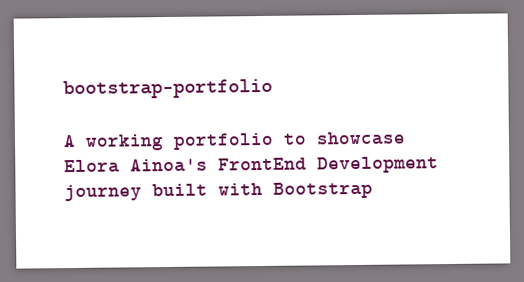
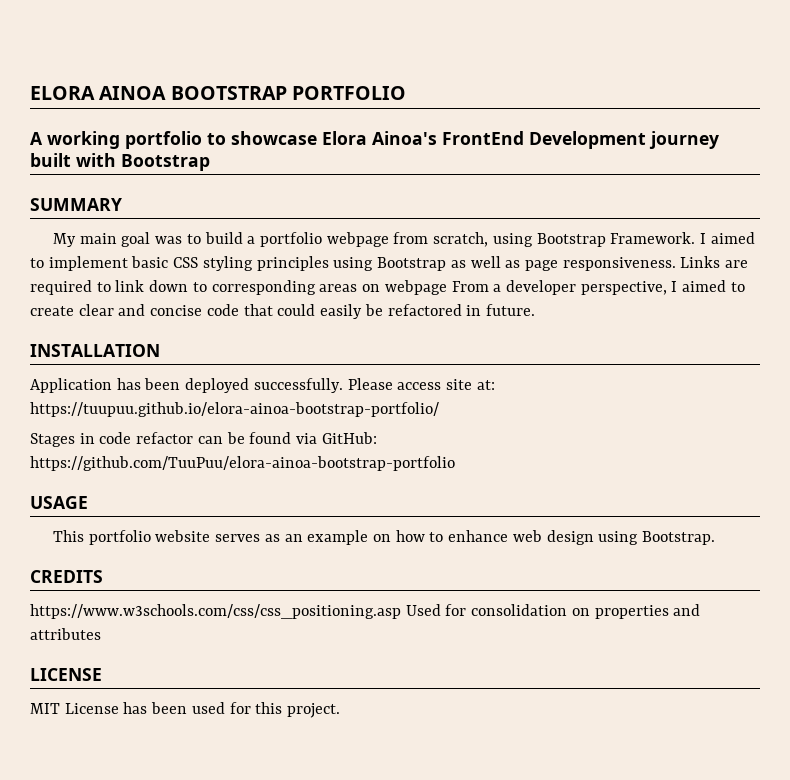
- bootstrap-portfolio
+ ELORA AINOA BOOTSTRAP PORTFOLIO
+ SUMMARY
+ My main goal was to build a portfolio webpage from scratch, using Bootstrap Framework. I aimed to implement basic CSS styling principles using Bootstrap as well as page responsiveness. Links are required to link down to corresponding areas on webpage From a developer perspective, I aimed to create clear and concise code that could easily be refactored in future.
+ INSTALLATION
+ Application has been deployed successfully. Please access site at: https://tuupuu.github.io/elora-ainoa-bootstrap-portfolio/
+ Stages in code refactor can be found via GitHub: https://github.com/TuuPuu/elora-ainoa-bootstrap-portfolio
+ USAGE
+ This portfolio website serves as an example on how to enhance web design using Bootstrap.
+ CREDITS
+ https://www.w3schools.com/css/css_positioning.asp Used for consolidation on properties and attributes
+ LICENSE
+ MIT License has been used for this project.

